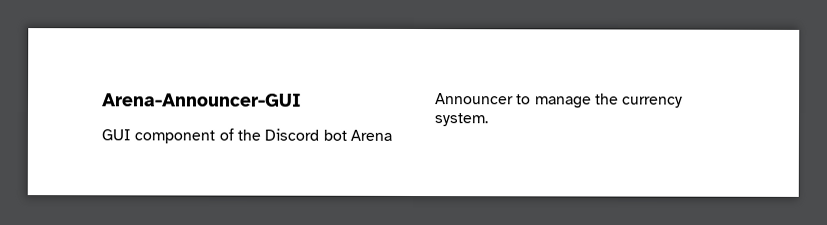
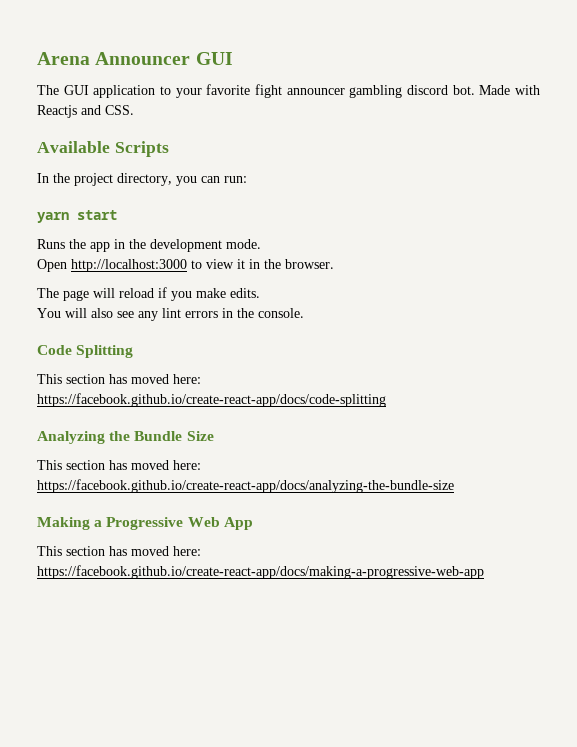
- Arena-Announcer-GUI
- GUI component of the Discord bot Arena Announcer to manage the currency system.
+ Arena Announcer GUI
+ The GUI application to your favorite fight announcer gambling discord bot. Made with Reactjs and CSS.
+ Available Scripts
+ In the project directory, you can run:
+ yarn start
+ Runs the app in the development mode.
+ Open http://localhost:3000 to view it in the browser.
+ The page will reload if you make edits.
+ You will also see any lint errors in the console.
+ Code Splitting
+ This section has moved here: https://facebook.github.io/create-react-app/docs/code-splitting
+ Analyzing the Bundle Size
+ This section has moved here: https://facebook.github.io/create-react-app/docs/analyzing-the-bundle-size
+ Making a Progressive Web App
+ This section has moved here: https://facebook.github.io/create-react-app/docs/making-a-progressive-web-app

